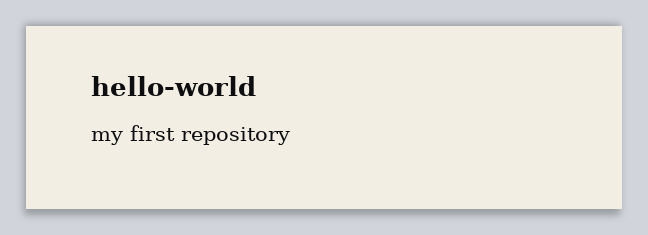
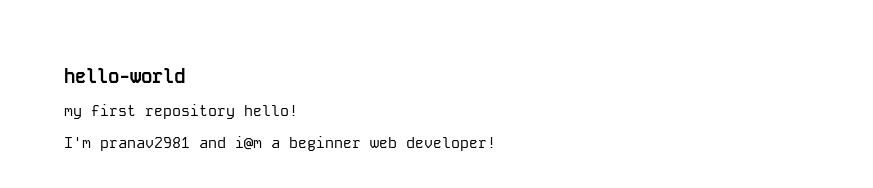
- my first repository
+ my first repository hello!
+ I'm pranav2981 and i@m a beginner web developer!

